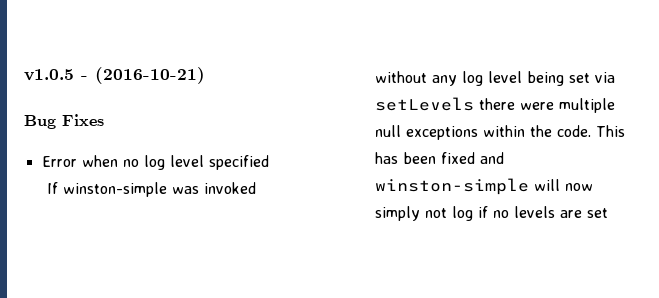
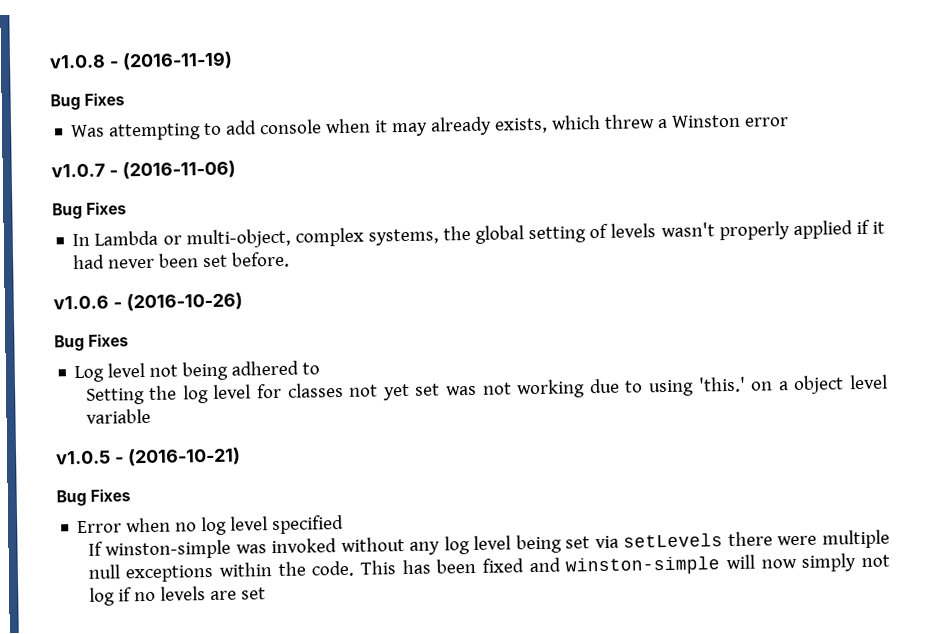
+ v1.0.8 - (2016-11-19)
+ Bug Fixes
+ Was attempting to add console when it may already exists, which threw a Winston error
+ v1.0.7 - (2016-11-06)
+ Bug Fixes
+ In Lambda or multi-object, complex systems, the global setting of levels wasn't properly applied if it had never been set before.
+ v1.0.6 - (2016-10-26)
+ Bug Fixes
+ Log level not being adhered to
+ Setting the log level for classes not yet set was not working due to using 'this.' on a object level variable

